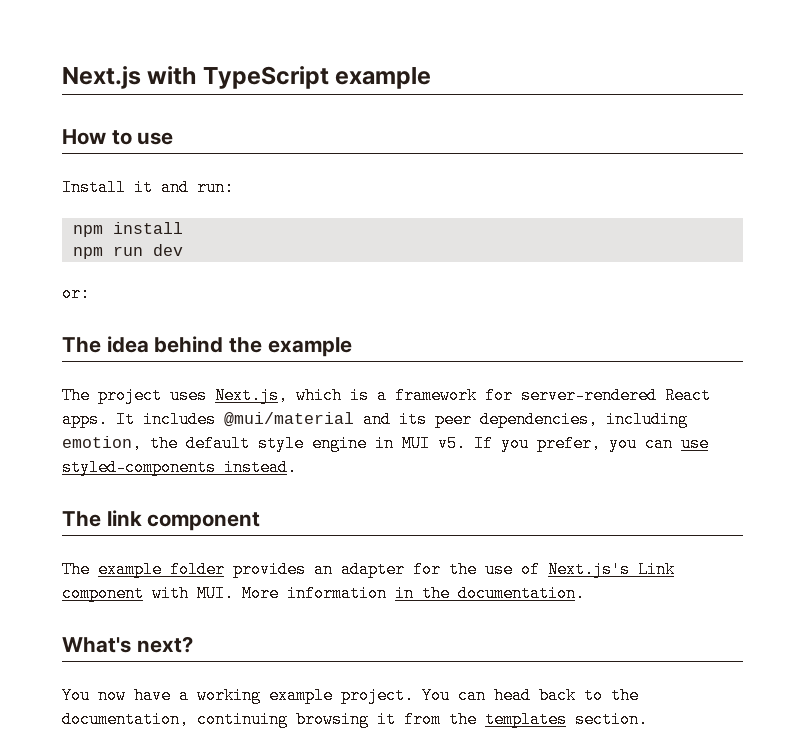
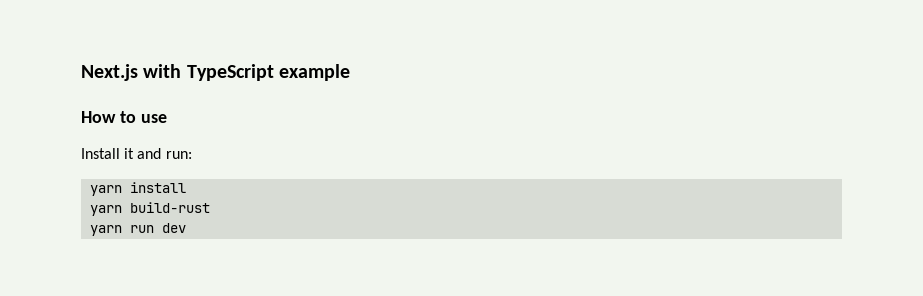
- npm install
+ yarn install
- npm run dev
+ yarn build-rust
+ yarn run dev
- or:
- The idea behind the example
- The project uses Next.js, which is a framework for server-rendered React apps. It includes @mui/material and its peer dependencies, including emotion, the default style engine in MUI v5. If you prefer, you can use styled-components instead.
- The link component
- The example folder provides an adapter for the use of Next.js's Link component with MUI. More information in the documentation.
- What's next?
- You now have a working example project. You can head back to the documentation, continuing browsing it from the templates section.

